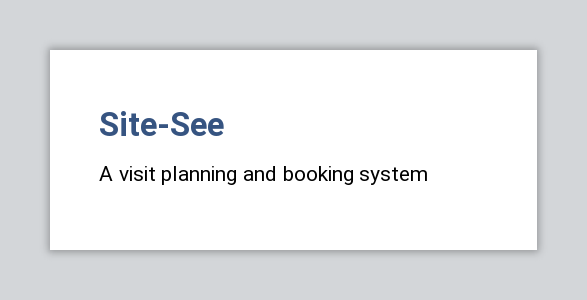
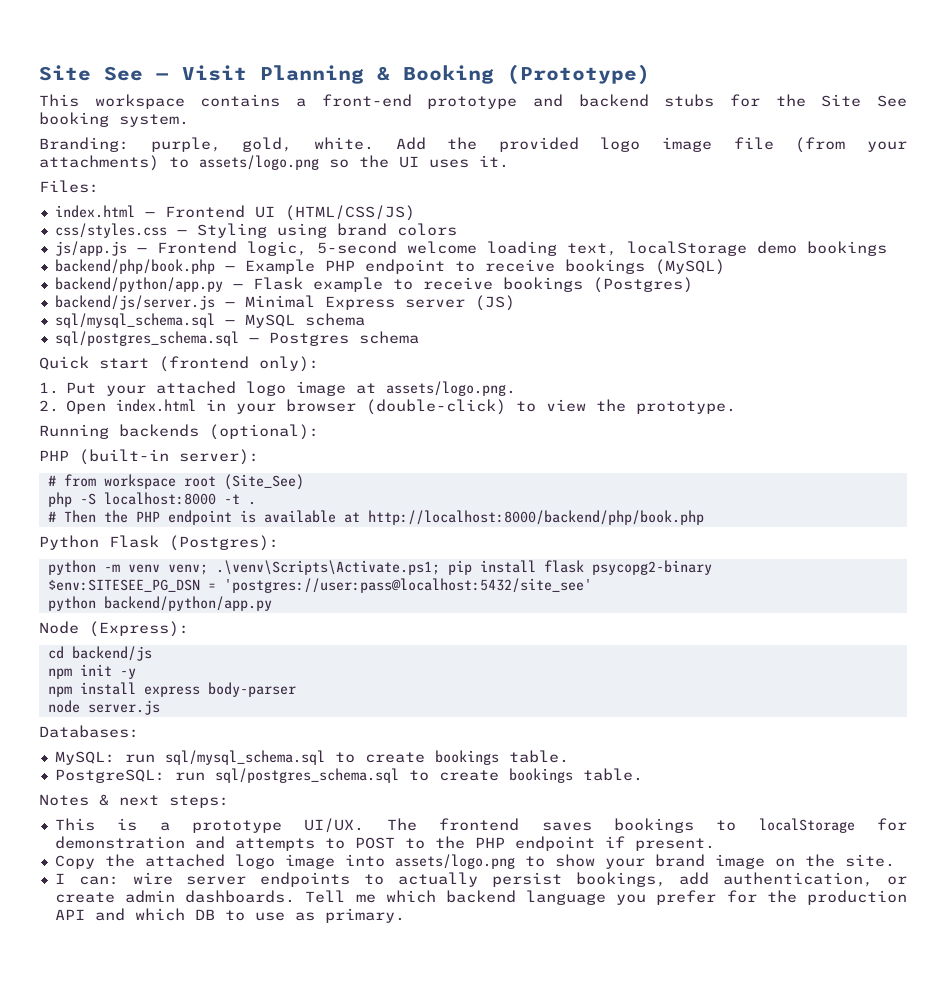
- Site-See
- A visit planning and booking system
+ Site See — Visit Planning & Booking (Prototype)
+ This workspace contains a front-end prototype and backend stubs for the Site See booking system.
+ Branding: purple, gold, white. Add the provided logo image file (from your attachments) to assets/logo.png so the UI uses it.
+ Files:
+ index.html — Frontend UI (HTML/CSS/JS)
+ css/styles.css — Styling using brand colors
+ js/app.js — Frontend logic, 5-second welcome loading text, localStorage demo bookings
+ backend/php/book.php — Example PHP endpoint to receive bookings (MySQL)
+ backend/python/app.py — Flask example to receive bookings (Postgres)
+ backend/js/server.js — Minimal Express server (JS)
+ sql/mysql_schema.sql — MySQL schema
+ sql/postgres_schema.sql — Postgres schema
+ Quick start (frontend only):
+ 1. Put your attached logo image at assets/logo.png.
+ 2. Open index.html in your browser (double-click) to view the prototype.
+ Running backends (optional):
+ PHP (built-in server):
+ # from workspace root (Site_See)
+ php -S localhost:8000 -t .
+ # Then the PHP endpoint is available at http://localhost:8000/backend/php/book.php
+ Python Flask (Postgres):
+ python -m venv venv; .\venv\Scripts\Activate.ps1; pip install flask psycopg2-binary
+ $env:SITESEE_PG_DSN = 'postgres://user:pass@localhost:5432/site_see'
+ python backend/python/app.py
+ Node (Express):
+ cd backend/js
+ npm init -y
+ npm install express body-parser
+ node server.js
+ Databases:
+ MySQL: run sql/mysql_schema.sql to create bookings table.
+ PostgreSQL: run sql/postgres_schema.sql to create bookings table.
+ Notes & next steps:
+ This is a prototype UI/UX. The frontend saves bookings to localStorage for demonstration and attempts to POST to the PHP endpoint if present.
+ Copy the attached logo image into assets/logo.png to show your brand image on the site.
+ I can: wire server endpoints to actually persist bookings, add authentication, or create admin dashboards. Tell me which backend language you prefer for the production API and which DB to use as primary.

